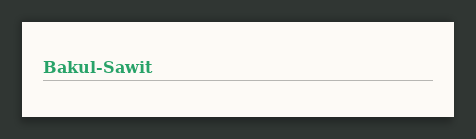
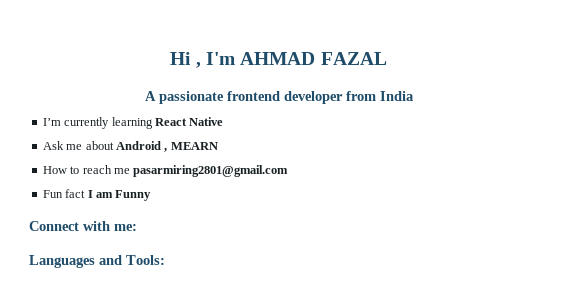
- Bakul-Sawit
+ Hi , I'm AHMAD FAZAL
+ A passionate frontend developer from India
+ I’m currently learning React Native
+ Ask me about Android , MEARN
+ How to reach me pasarmiring2801@gmail.com
+ Fun fact I am Funny
+ Connect with me:
+ Languages and Tools:

